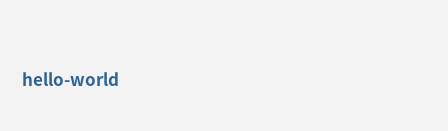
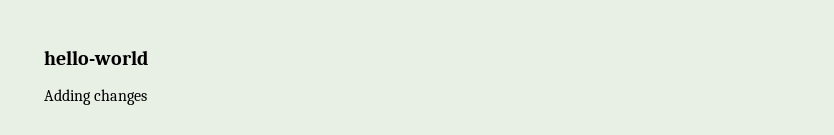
+ Adding changes

